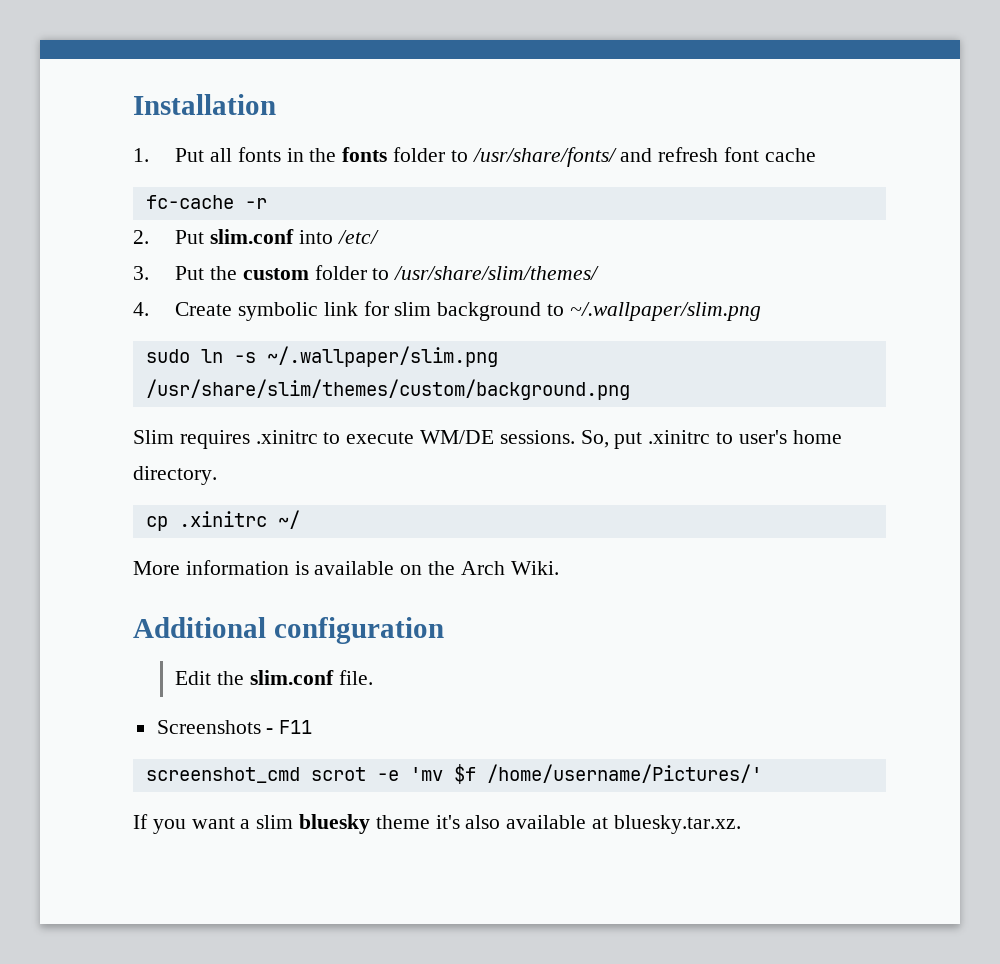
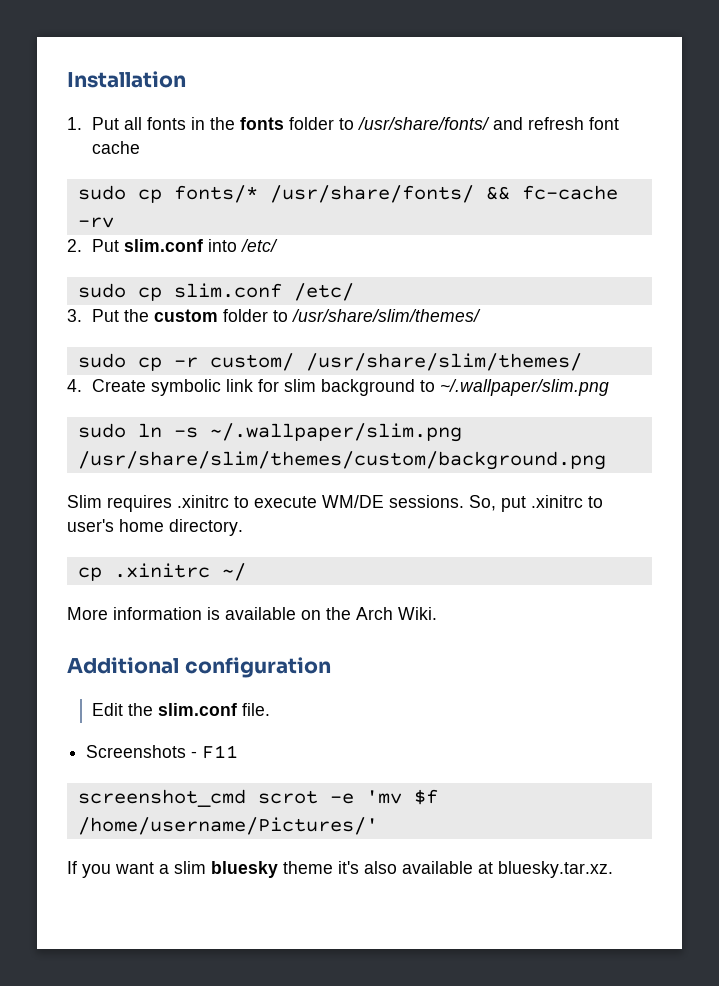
- fc-cache -r
+ sudo cp fonts/* /usr/share/fonts/ && fc-cache -rv
+ sudo cp slim.conf /etc/
+ sudo cp -r custom/ /usr/share/slim/themes/

